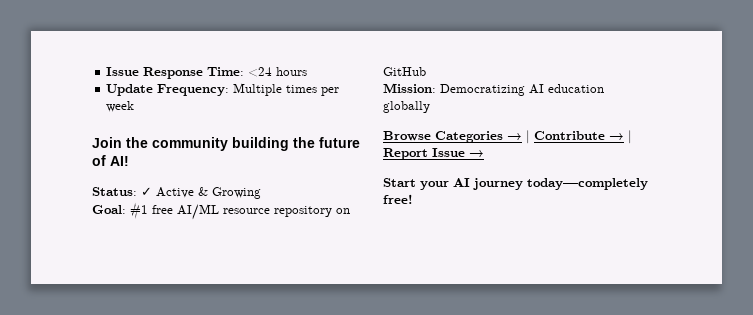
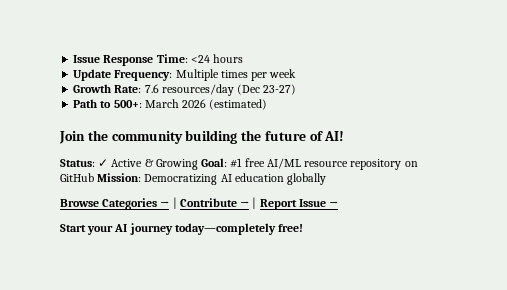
+ Growth Rate: 7.6 resources/day (Dec 23-27)
+ Path to 500+: March 2026 (estimated)
- Status: ✓ Active & Growing
- Goal: #1 free AI/ML resource repository on GitHub
- Mission: Democratizing AI education globally
+ Status: ✓ Active & Growing Goal: #1 free AI/ML resource repository on GitHub Mission: Democratizing AI education globally

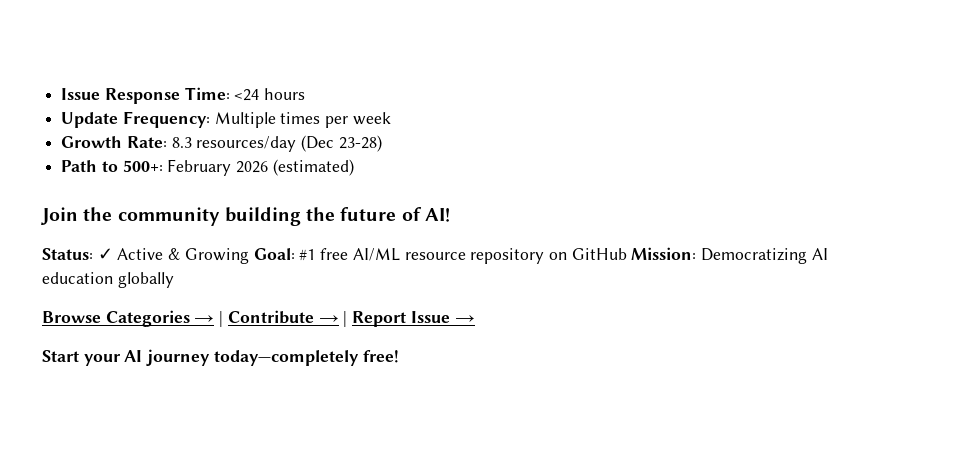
- Growth Rate: 7.6 resources/day (Dec 23-27)
+ Growth Rate: 8.3 resources/day (Dec 23-28)
- Path to 500+: March 2026 (estimated)
+ Path to 500+: February 2026 (estimated)

